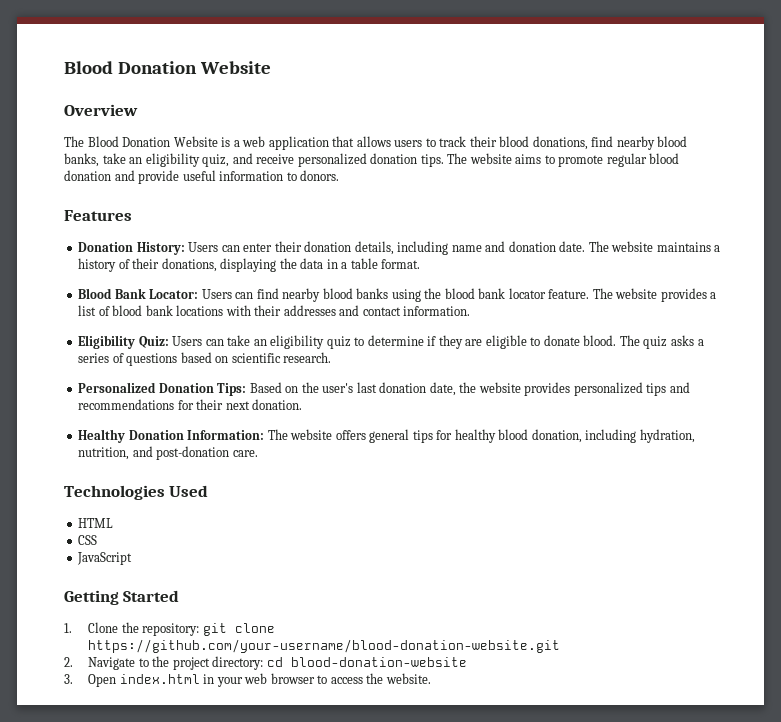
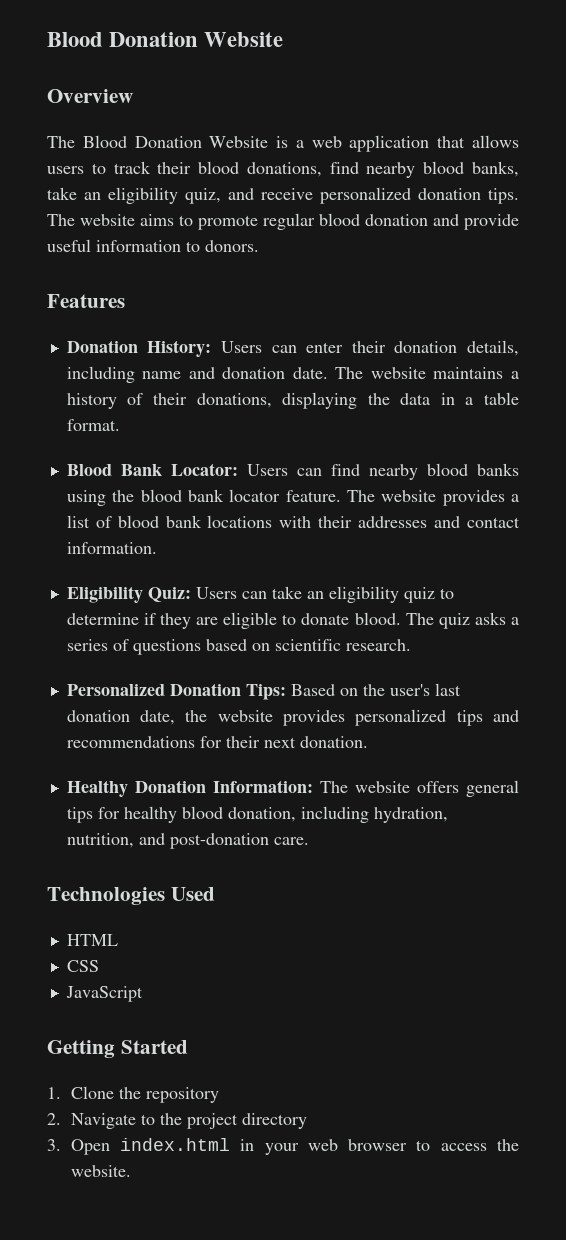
- 1. Clone the repository: git clone https://github.com/your-username/blood-donation-website.git
+ 1. Clone the repository
- 2. Navigate to the project directory: cd blood-donation-website
+ 2. Navigate to the project directory

